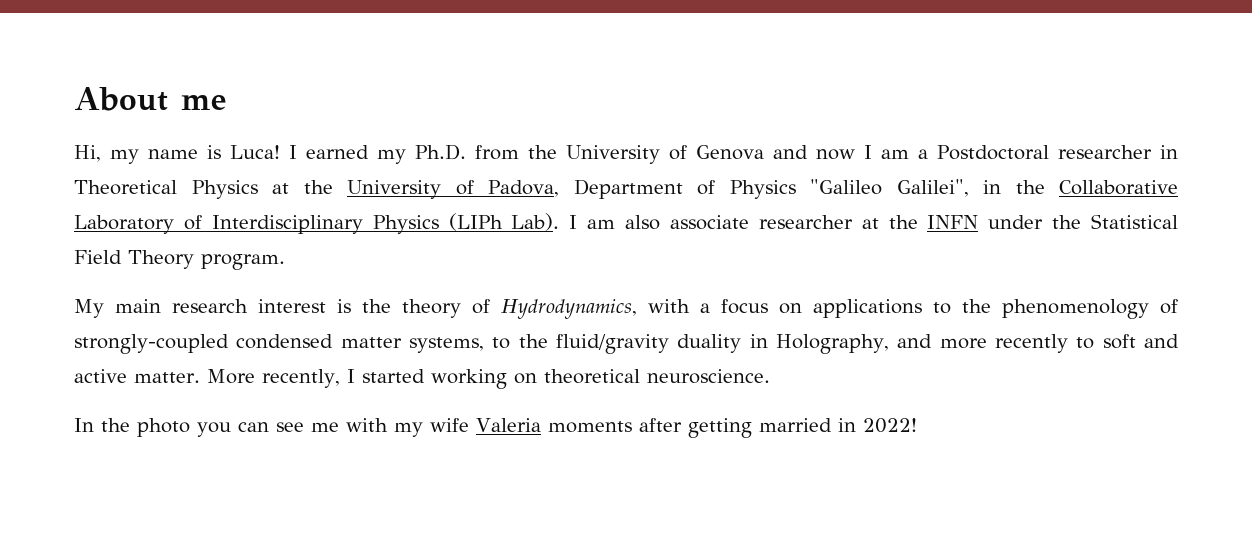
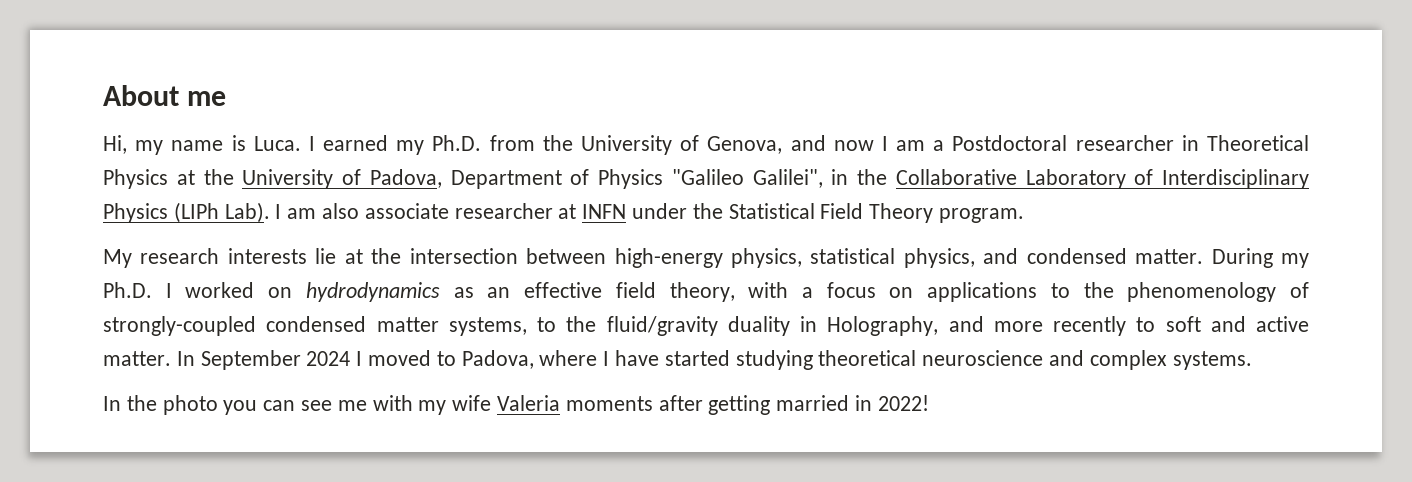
- Hi, my name is Luca!
+ Hi, my name is Luca.
- I earned my Ph.D. from the University of Genova and now I am a Postdoctoral researcher in Theoretical Physics at the University of Padova, Department of Physics "Galileo Galilei", in the Collaborative Laboratory of Interdisciplinary Physics (LIPh Lab).
+ I earned my Ph.D. from the University of Genova, and now I am a Postdoctoral researcher in Theoretical Physics at the University of Padova, Department of Physics "Galileo Galilei", in the Collaborative Laboratory of Interdisciplinary Physics (LIPh Lab).
- I am also associate researcher at the INFN under the Statistical Field Theory program.
+ I am also associate researcher at INFN under the Statistical Field Theory program.
- My main research interest is the theory of Hydrodynamics, with a focus on applications to the phenomenology of strongly-coupled condensed matter systems, to the fluid/gravity duality in Holography, and more recently to soft and active matter.
+ My research interests lie at the intersection between high-energy physics, statistical physics, and condensed matter. During my Ph.D. I worked on hydrodynamics as an effective field theory, with a focus on applications to the phenomenology of strongly-coupled condensed matter systems, to the fluid/gravity duality in Holography, and more recently to soft and active matter.
- More recently, I started working on theoretical neuroscience.
+ In September 2024 I moved to Padova, where I have started studying theoretical neuroscience and complex systems.

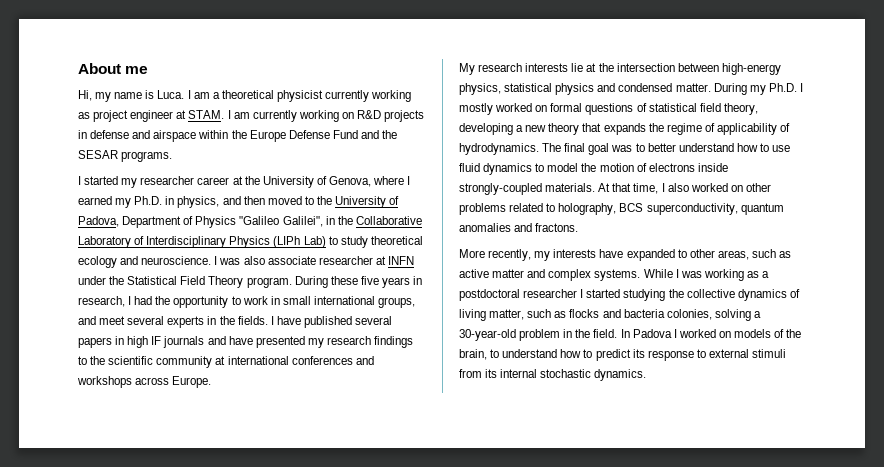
- I earned my Ph.D. from the University of Genova, and now I am a Postdoctoral researcher in Theoretical Physics at the University of Padova, Department of Physics "Galileo Galilei", in the Collaborative Laboratory of Interdisciplinary Physics (LIPh Lab). I am also associate researcher at INFN under the Statistical Field Theory program.
+ I am a theoretical physicist currently working as project engineer at STAM. I am currently working on R&D projects in defense and airspace within the Europe Defense Fund and the SESAR programs.
+ I started my researcher career at the University of Genova, where I earned my Ph.D. in physics, and then moved to the University of Padova, Department of Physics "Galileo Galilei", in the Collaborative Laboratory of Interdisciplinary Physics (LIPh Lab) to study theoretical ecology and neuroscience. I was also associate researcher at INFN under the Statistical Field Theory program. During these five years in research, I had the opportunity to work in small international groups, and meet several experts in the fields. I have published several papers in high IF journals and have presented my research findings to the scientific community at international conferences and workshops across Europe.
- My research interests lie at the intersection between high-energy physics, statistical physics, and condensed matter.
+ My research interests lie at the intersection between high-energy physics, statistical physics and condensed matter.
- During my Ph.D. I worked on hydrodynamics as an effective field theory, with a focus on applications to the phenomenology of strongly-coupled condensed matter systems, to the fluid/gravity duality in Holography, and more recently to soft and active matter. In September 2024 I moved to Padova, where I have started studying theoretical neuroscience and complex systems.
- In the photo you can see me with my wife Valeria moments after getting married in 2022!
+ During my Ph.D. I mostly worked on formal questions of statistical field theory, developing a new theory that expands the regime of applicability of hydrodynamics. The final goal was to better understand how to use fluid dynamics to model the motion of electrons inside strongly-coupled materials. At that time, I also worked on other problems related to holography, BCS superconductivity, quantum anomalies and fractons.
+ More recently, my interests have expanded to other areas, such as active matter and complex systems. While I was working as a postdoctoral researcher I started studying the collective dynamics of living matter, such as flocks and bacteria colonies, solving a 30-year-old problem in the field. In Padova I worked on models of the brain, to understand how to predict its response to external stimuli from its internal stochastic dynamics.

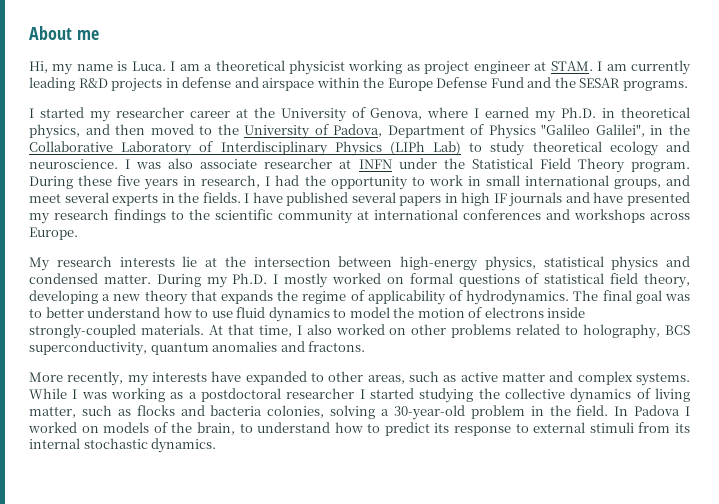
- I am a theoretical physicist currently working as project engineer at STAM.
+ I am a theoretical physicist working as project engineer at STAM.
- I am currently working on R&D projects in defense and airspace within the Europe Defense Fund and the SESAR programs.
+ I am currently leading R&D projects in defense and airspace within the Europe Defense Fund and the SESAR programs.
- I started my researcher career at the University of Genova, where I earned my Ph.D. in physics, and then moved to the University of Padova, Department of Physics "Galileo Galilei", in the Collaborative Laboratory of Interdisciplinary Physics (LIPh Lab) to study theoretical ecology and neuroscience.
+ I started my researcher career at the University of Genova, where I earned my Ph.D. in theoretical physics, and then moved to the University of Padova, Department of Physics "Galileo Galilei", in the Collaborative Laboratory of Interdisciplinary Physics (LIPh Lab) to study theoretical ecology and neuroscience.

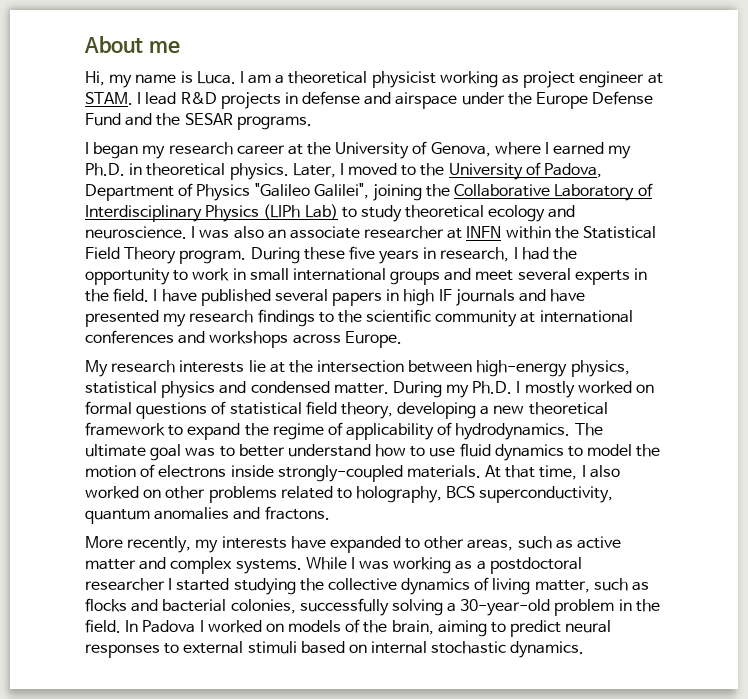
- I am currently leading R&D projects in defense and airspace within the Europe Defense Fund and the SESAR programs.
+ I lead R&D projects in defense and airspace under the Europe Defense Fund and the SESAR programs.
- I started my researcher career at the University of Genova, where I earned my Ph.D. in theoretical physics, and then moved to the University of Padova, Department of Physics "Galileo Galilei", in the Collaborative Laboratory of Interdisciplinary Physics (LIPh Lab) to study theoretical ecology and neuroscience.
+ I began my research career at the University of Genova, where I earned my Ph.D. in theoretical physics. Later, I moved to the University of Padova, Department of Physics "Galileo Galilei", joining the Collaborative Laboratory of Interdisciplinary Physics (LIPh Lab) to study theoretical ecology and neuroscience.
- I was also associate researcher at INFN under the Statistical Field Theory program.
+ I was also an associate researcher at INFN within the Statistical Field Theory program.
- During these five years in research, I had the opportunity to work in small international groups, and meet several experts in the fields.
+ During these five years in research, I had the opportunity to work in small international groups and meet several experts in the field.
- During my Ph.D. I mostly worked on formal questions of statistical field theory, developing a new theory that expands the regime of applicability of hydrodynamics.
+ During my Ph.D. I mostly worked on formal questions of statistical field theory, developing a new theoretical framework to expand the regime of applicability of hydrodynamics.
- The final goal was to better understand how to use fluid dynamics to model the motion of electrons inside strongly-coupled materials.
+ The ultimate goal was to better understand how to use fluid dynamics to model the motion of electrons inside strongly-coupled materials.
- While I was working as a postdoctoral researcher I started studying the collective dynamics of living matter, such as flocks and bacteria colonies, solving a 30-year-old problem in the field.
+ While I was working as a postdoctoral researcher I started studying the collective dynamics of living matter, such as flocks and bacterial colonies, successfully solving a 30-year-old problem in the field.
- In Padova I worked on models of the brain, to understand how to predict its response to external stimuli from its internal stochastic dynamics.
+ In Padova I worked on models of the brain, aiming to predict neural responses to external stimuli based on internal stochastic dynamics.

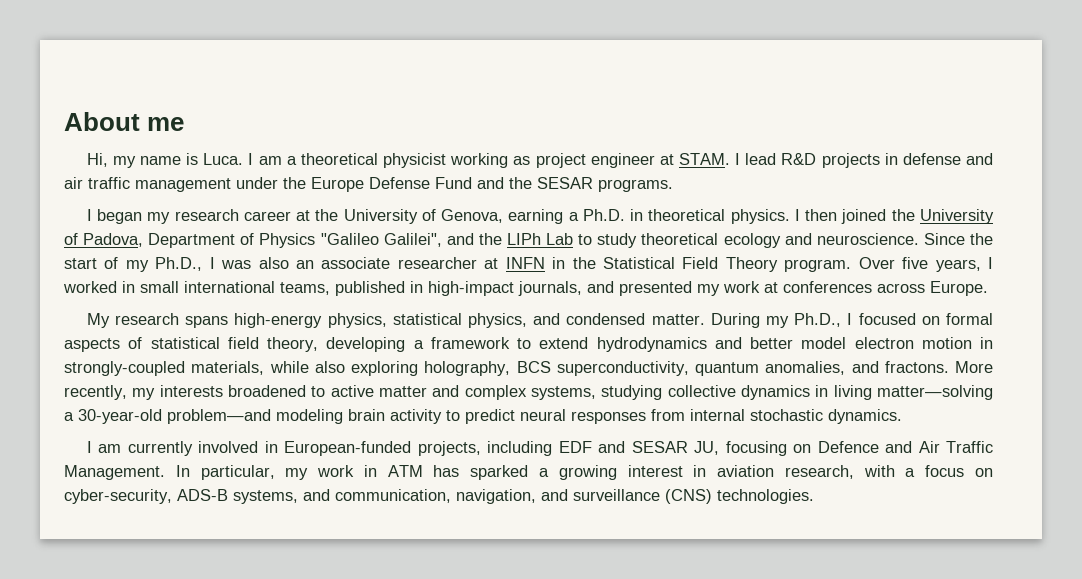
- I lead R&D projects in defense and airspace under the Europe Defense Fund and the SESAR programs.
+ I lead R&D projects in defense and air traffic management under the Europe Defense Fund and the SESAR programs.
- I began my research career at the University of Genova, where I earned my Ph.D. in theoretical physics. Later, I moved to the University of Padova, Department of Physics "Galileo Galilei", joining the Collaborative Laboratory of Interdisciplinary Physics (LIPh Lab) to study theoretical ecology and neuroscience.
+ I began my research career at the University of Genova, earning a Ph.D. in theoretical physics. I then joined the University of Padova, Department of Physics "Galileo Galilei", and the LIPh Lab to study theoretical ecology and neuroscience.
- I was also an associate researcher at INFN within the Statistical Field Theory program.
+ Since the start of my Ph.D., I was also an associate researcher at INFN in the Statistical Field Theory program.
- During these five years in research, I had the opportunity to work in small international groups and meet several experts in the field. I have published several papers in high IF journals and have presented my research findings to the scientific community at international conferences and workshops across Europe.
- My research interests lie at the intersection between high-energy physics, statistical physics and condensed matter.
+ Over five years, I worked in small international teams, published in high-impact journals, and presented my work at conferences across Europe.
+ My research spans high-energy physics, statistical physics, and condensed matter.
- During my Ph.D. I mostly worked on formal questions of statistical field theory, developing a new theoretical framework to expand the regime of applicability of hydrodynamics. The ultimate goal was to better understand how to use fluid dynamics to model the motion of electrons inside strongly-coupled materials. At that time, I also worked on other problems related to holography, BCS superconductivity, quantum anomalies and fractons.
- More recently, my interests have expanded to other areas, such as active matter and complex systems. While I was working as a postdoctoral researcher I started studying the collective dynamics of living matter, such as flocks and bacterial colonies, successfully solving a 30-year-old problem in the field. In Padova I worked on models of the brain, aiming to predict neural responses to external stimuli based on internal stochastic dynamics.
+ During my Ph.D., I focused on formal aspects of statistical field theory, developing a framework to extend hydrodynamics and better model electron motion in strongly-coupled materials, while also exploring holography, BCS superconductivity, quantum anomalies, and fractons. More recently, my interests broadened to active matter and complex systems, studying collective dynamics in living matter—solving a 30-year-old problem—and modeling brain activity to predict neural responses from internal stochastic dynamics.
+ I am currently involved in European-funded projects, including EDF and SESAR JU, focusing on Defence and Air Traffic Management. In particular, my work in ATM has sparked a growing interest in aviation research, with a focus on cyber-security, ADS-B systems, and communication, navigation, and surveillance (CNS) technologies.

